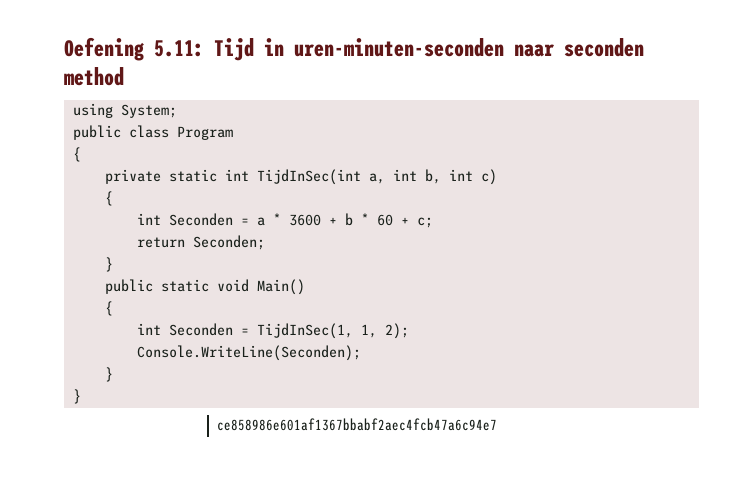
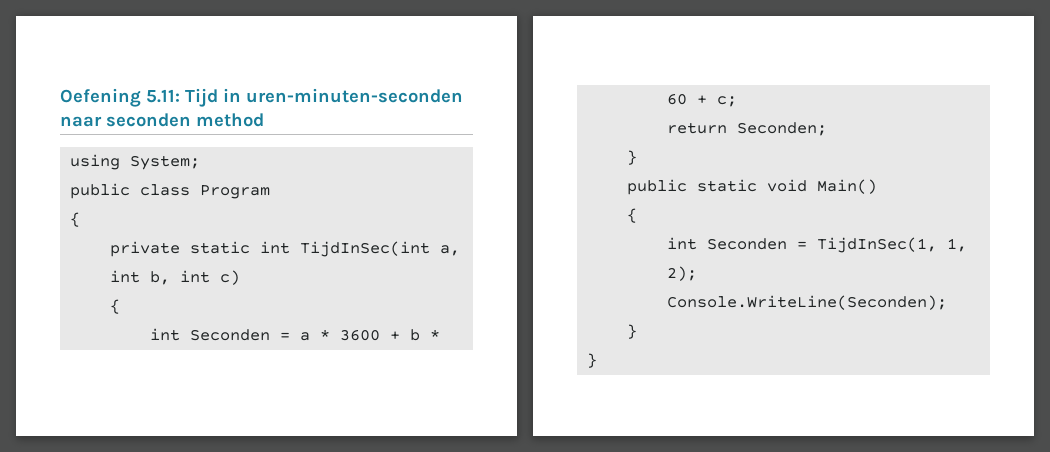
- ce858986e601af1367bbabf2aec4fcb47a6c94e7

